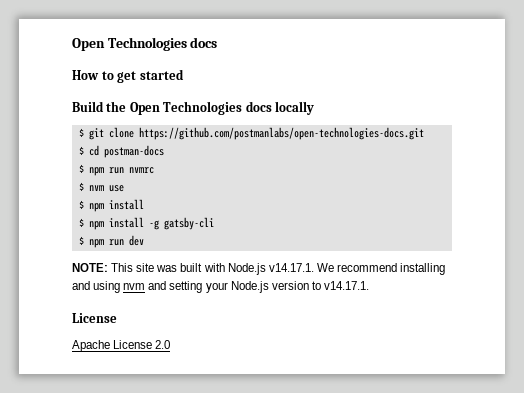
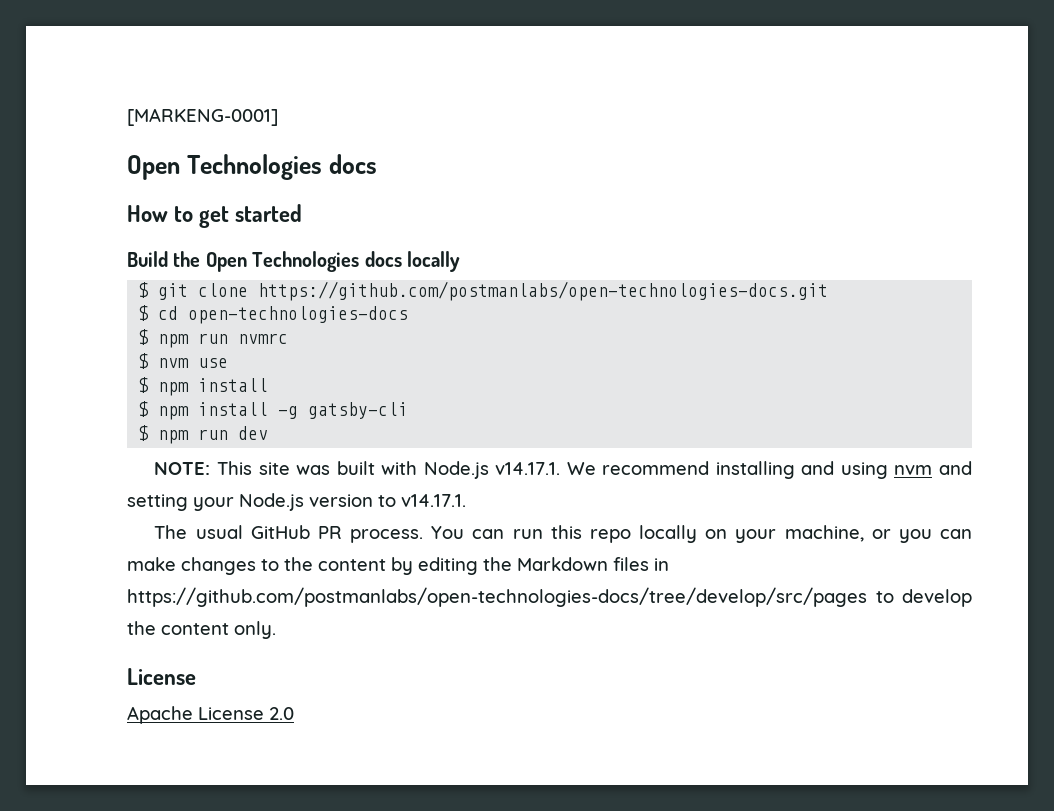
+ [MARKENG-0001]
- $ cd postman-docs
+ $ cd open-technologies-docs
+ The usual GitHub PR process. You can run this repo locally on your machine, or you can make changes to the content by editing the Markdown files in https://github.com/postmanlabs/open-technologies-docs/tree/develop/src/pages to develop the content only.

